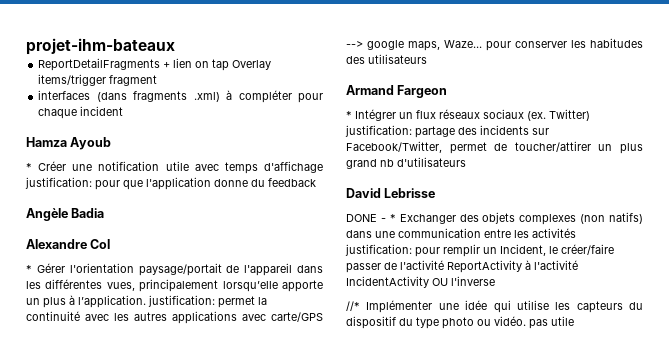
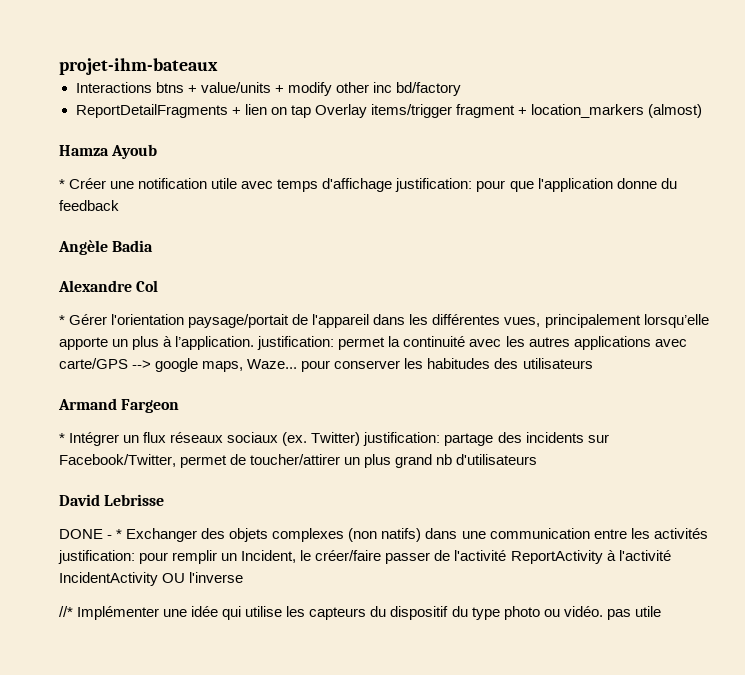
+ Interactions btns + value/units + modify other inc bd/factory
- ReportDetailFragments + lien on tap Overlay items/trigger fragment
- interfaces (dans fragments .xml) à compléter pour chaque incident
+ ReportDetailFragments + lien on tap Overlay items/trigger fragment + location_markers (almost)

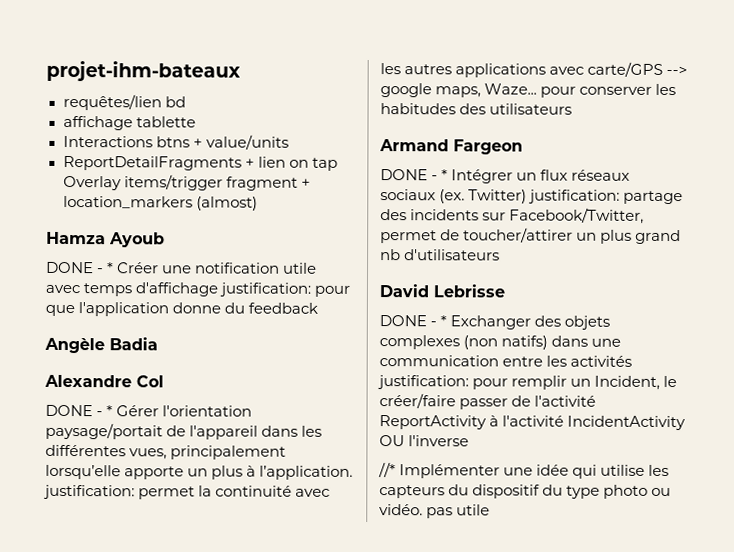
+ requêtes/lien bd
+ affichage tablette
- Interactions btns + value/units + modify other inc bd/factory
+ Interactions btns + value/units
- * Créer une notification utile avec temps d'affichage justification: pour que l'application donne du feedback
+ DONE - * Créer une notification utile avec temps d'affichage justification: pour que l'application donne du feedback
- * Gérer l'orientation paysage/portait de l'appareil dans les différentes vues, principalement lorsqu’elle apporte un plus à l’application. justification: permet la continuité avec les autres applications avec carte/GPS --> google maps, Waze... pour conserver les habitudes des utilisateurs
+ DONE - * Gérer l'orientation paysage/portait de l'appareil dans les différentes vues, principalement lorsqu’elle apporte un plus à l’application. justification: permet la continuité avec les autres applications avec carte/GPS --> google maps, Waze... pour conserver les habitudes des utilisateurs
- * Intégrer un flux réseaux sociaux (ex.
+ DONE - * Intégrer un flux réseaux sociaux (ex.

